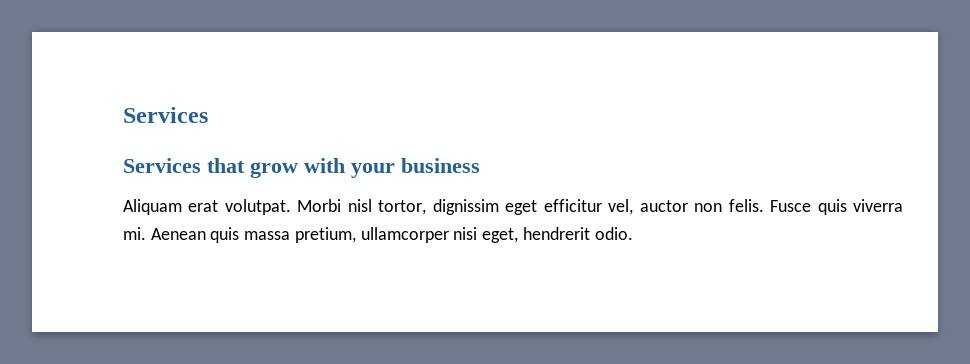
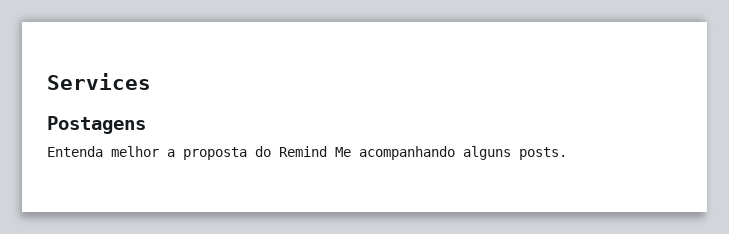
- Services that grow with your business
- Aliquam erat volutpat. Morbi nisl tortor, dignissim eget efficitur vel, auctor non felis. Fusce quis viverra mi. Aenean quis massa pretium, ullamcorper nisi eget, hendrerit odio.
+ Postagens
+ Entenda melhor a proposta do Remind Me acompanhando alguns posts.

